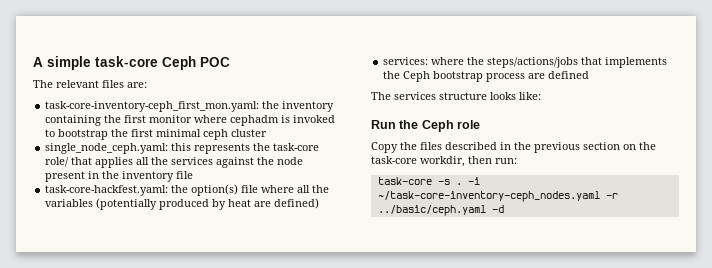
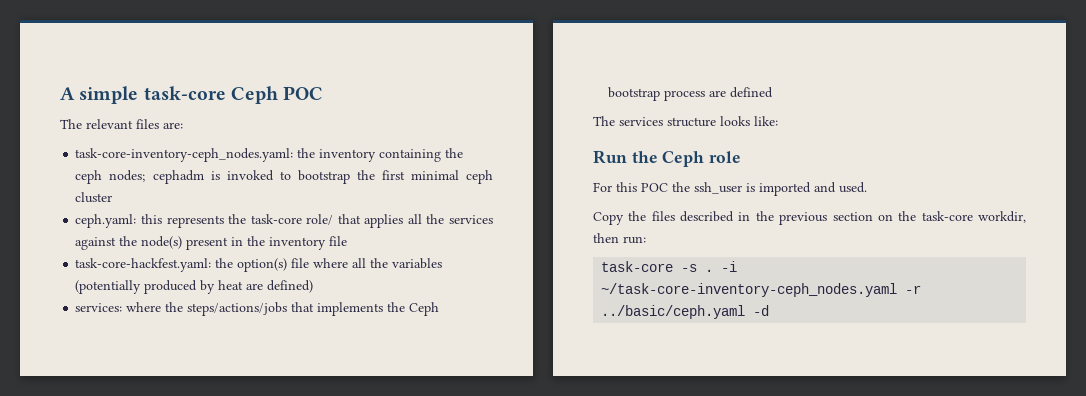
- task-core-inventory-ceph_first_mon.yaml: the inventory containing the first monitor where cephadm is invoked to bootstrap the first minimal ceph cluster
+ task-core-inventory-ceph_nodes.yaml: the inventory containing the ceph nodes; cephadm is invoked to bootstrap the first minimal ceph cluster
- single_node_ceph.yaml: this represents the task-core role/ that applies all the services against the node present in the inventory file
+ ceph.yaml: this represents the task-core role/ that applies all the services against the node(s) present in the inventory file
+ For this POC the ssh_user is imported and used.

